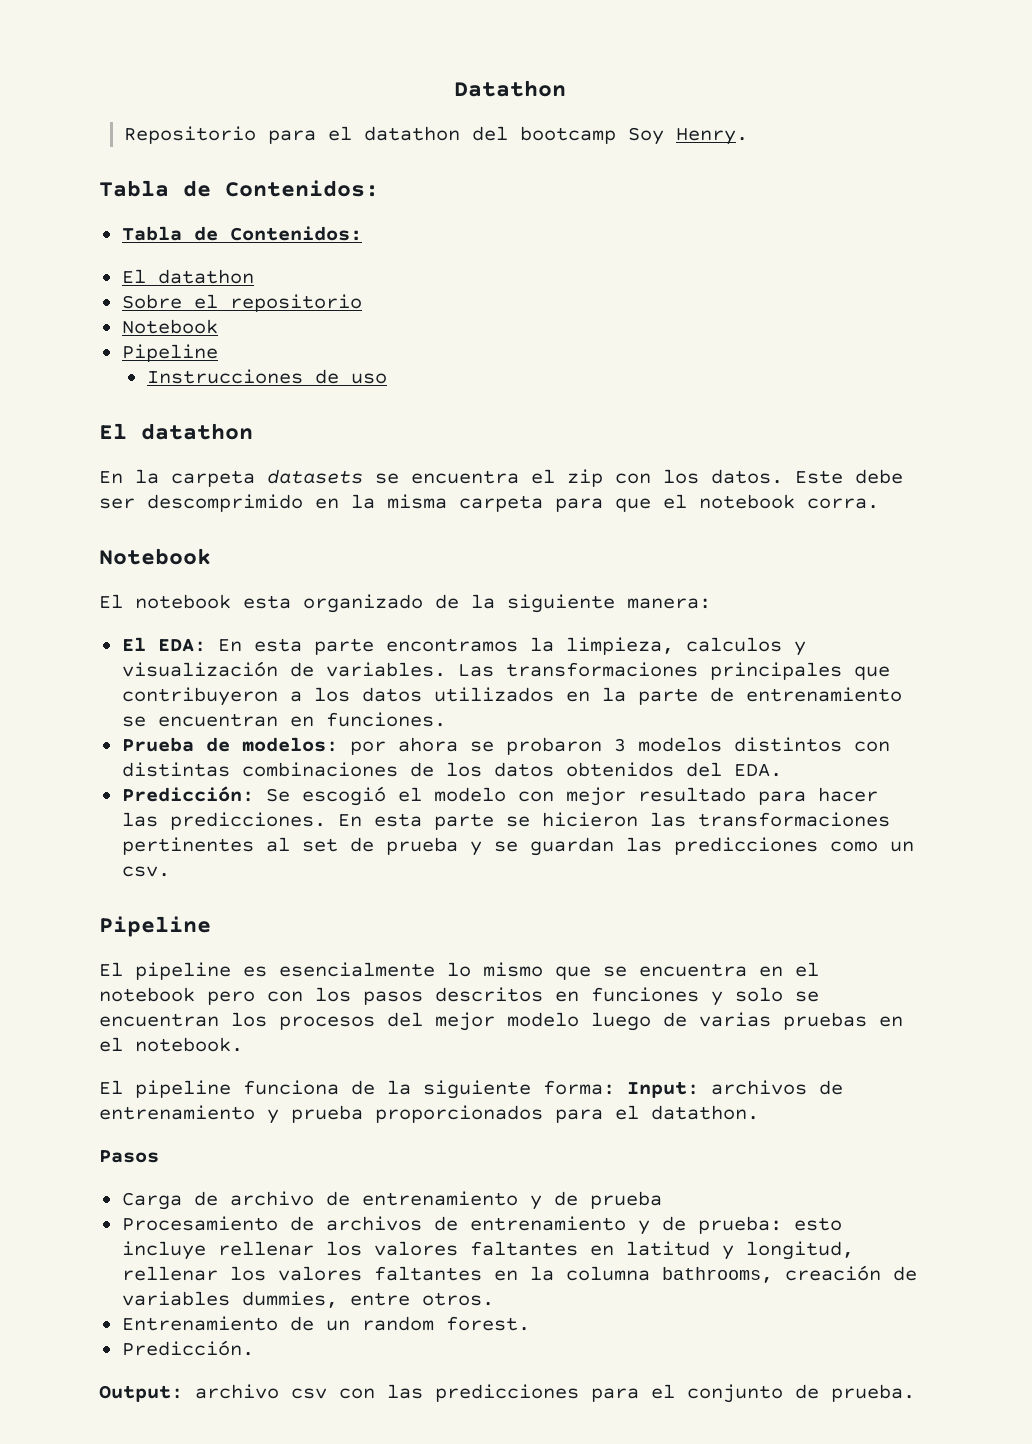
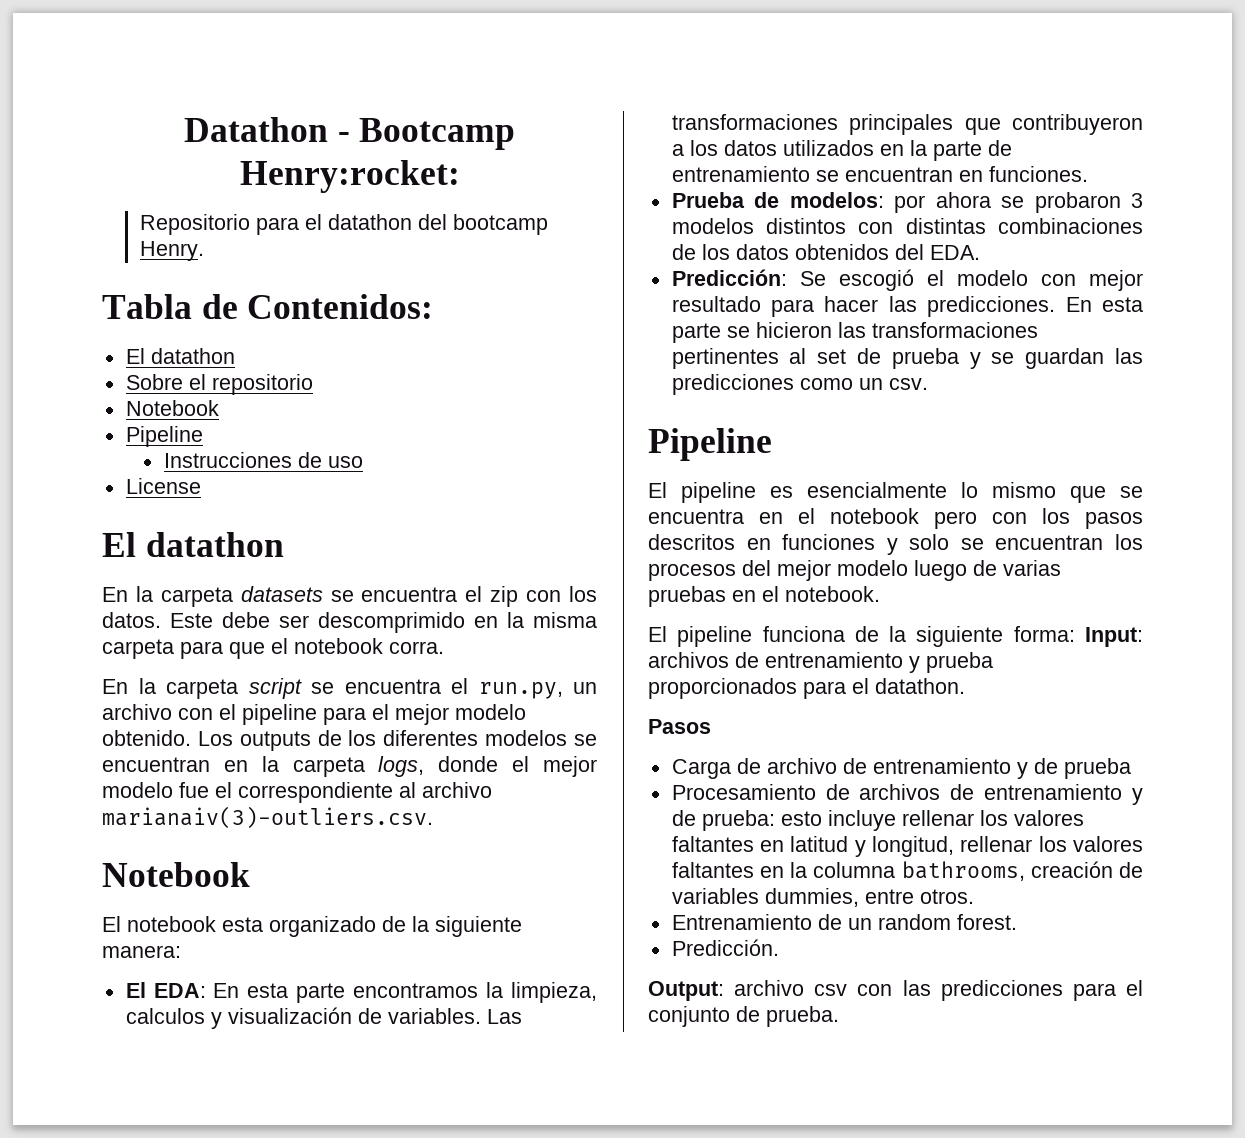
- Datathon
+ Datathon - Bootcamp Henry:rocket:
- Repositorio para el datathon del bootcamp Soy Henry.
- Tabla de Contenidos:
+ Repositorio para el datathon del bootcamp Henry.
+ License
+ En la carpeta script se encuentra el run.py, un archivo con el pipeline para el mejor modelo obtenido. Los outputs de los diferentes modelos se encuentran en la carpeta logs, donde el mejor modelo fue el correspondiente al archivo marianaiv(3)-outliers.csv.

